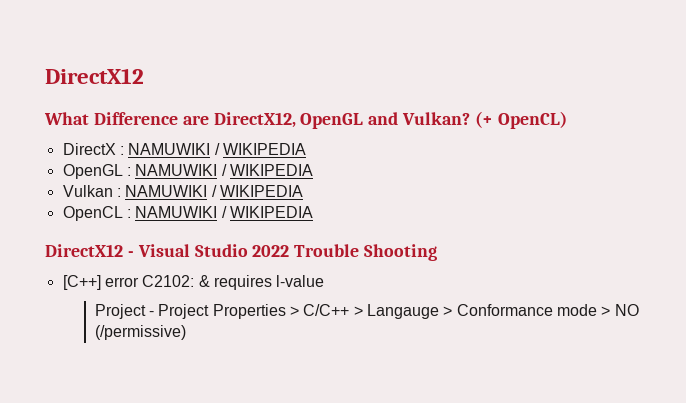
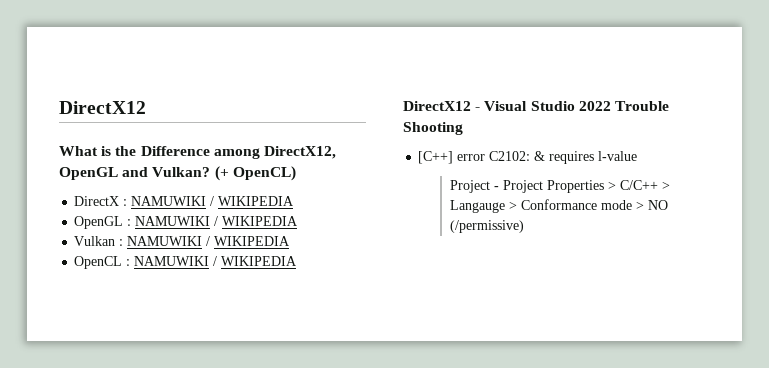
- What Difference are DirectX12, OpenGL and Vulkan?
+ What is the Difference among DirectX12, OpenGL and Vulkan?

